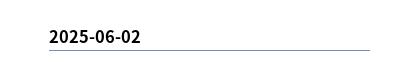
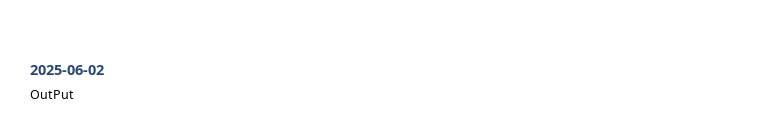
+ OutPut

